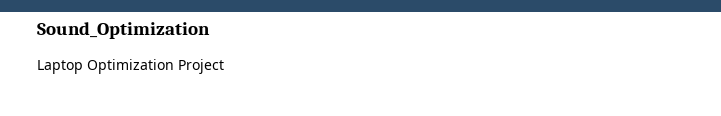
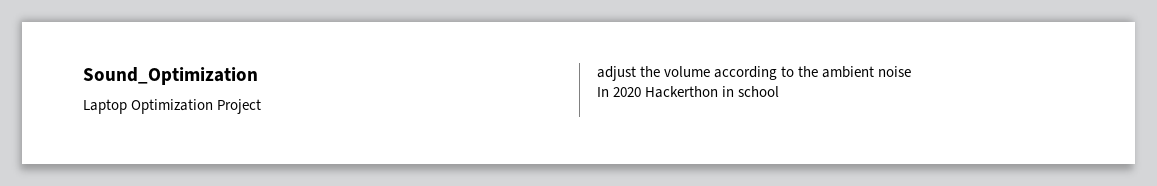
+ adjust the volume according to the ambient noise
+ In 2020 Hackerthon in school

